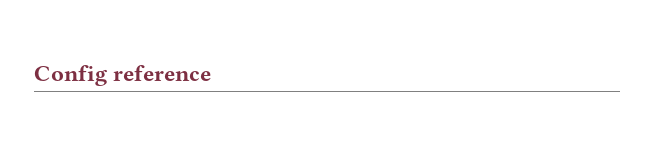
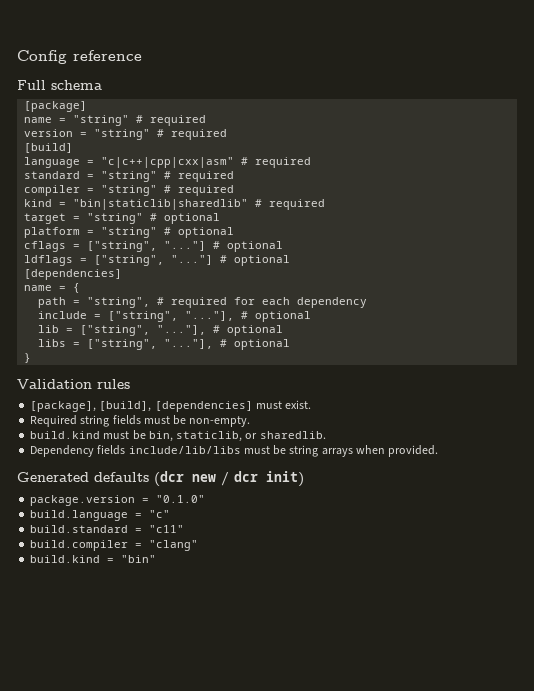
+ Full schema
+ [package]
+ name = "string" # required
+ version = "string" # required
+ [build]
+ language = "c|c++|cpp|cxx|asm" # required
+ standard = "string" # required
+ compiler = "string" # required
+ kind = "bin|staticlib|sharedlib" # required
+ target = "string" # optional
+ platform = "string" # optional
+ cflags = ["string", "..."] # optional
+ ldflags = ["string", "..."] # optional
+ [dependencies]
+ name = {
+ path = "string", # required for each dependency
+ include = ["string", "..."], # optional
+ lib = ["string", "..."], # optional
+ libs = ["string", "..."], # optional
+ }
+ Validation rules
+ [package], [build], [dependencies] must exist.
+ Required string fields must be non-empty.
+ build.kind must be bin, staticlib, or sharedlib.
+ Dependency fields include/lib/libs must be string arrays when provided.
+ Generated defaults (dcr new / dcr init)
+ package.version = "0.1.0"
+ build.language = "c"
+ build.standard = "c11"
+ build.compiler = "clang"
+ build.kind = "bin"

